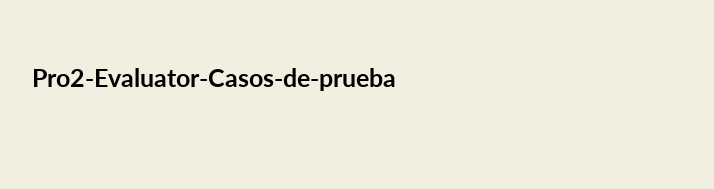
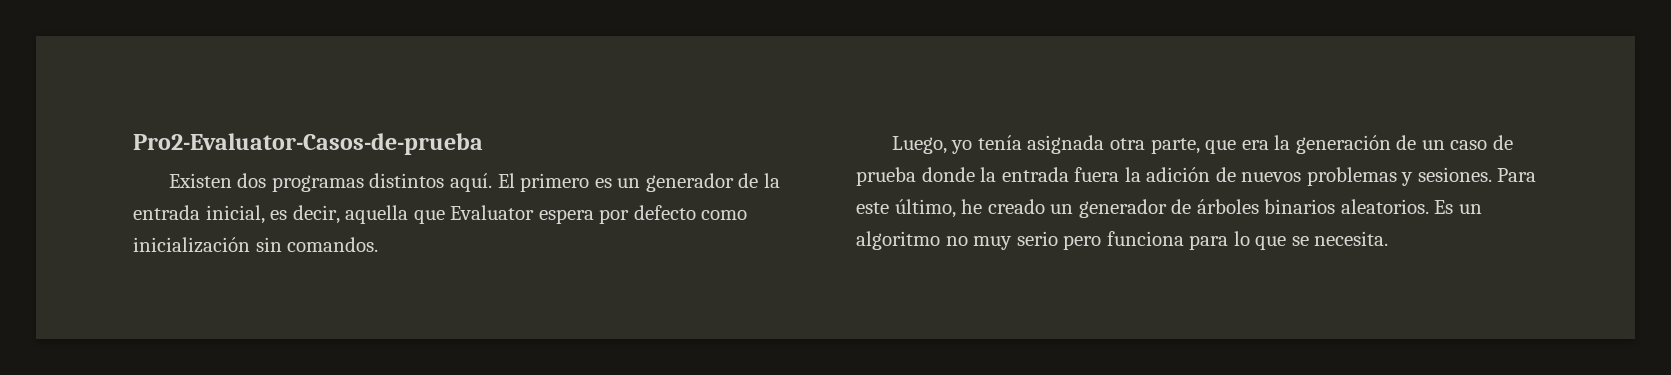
+ Existen dos programas distintos aquí. El primero es un generador de la entrada inicial, es decir, aquella que Evaluator espera por defecto como inicialización sin comandos.
+ Luego, yo tenía asignada otra parte, que era la generación de un caso de prueba donde la entrada fuera la adición de nuevos problemas y sesiones. Para este último, he creado un generador de árboles binarios aleatorios. Es un algoritmo no muy serio pero funciona para lo que se necesita.

